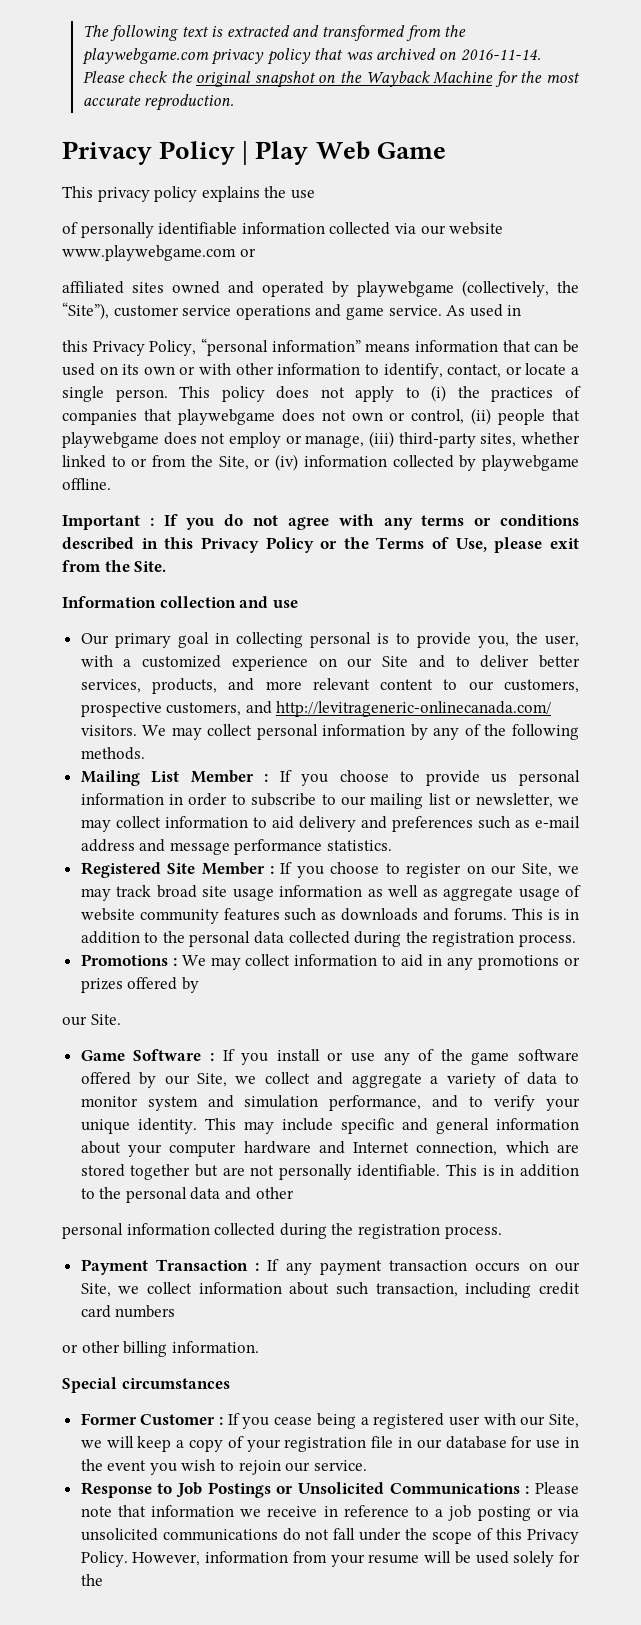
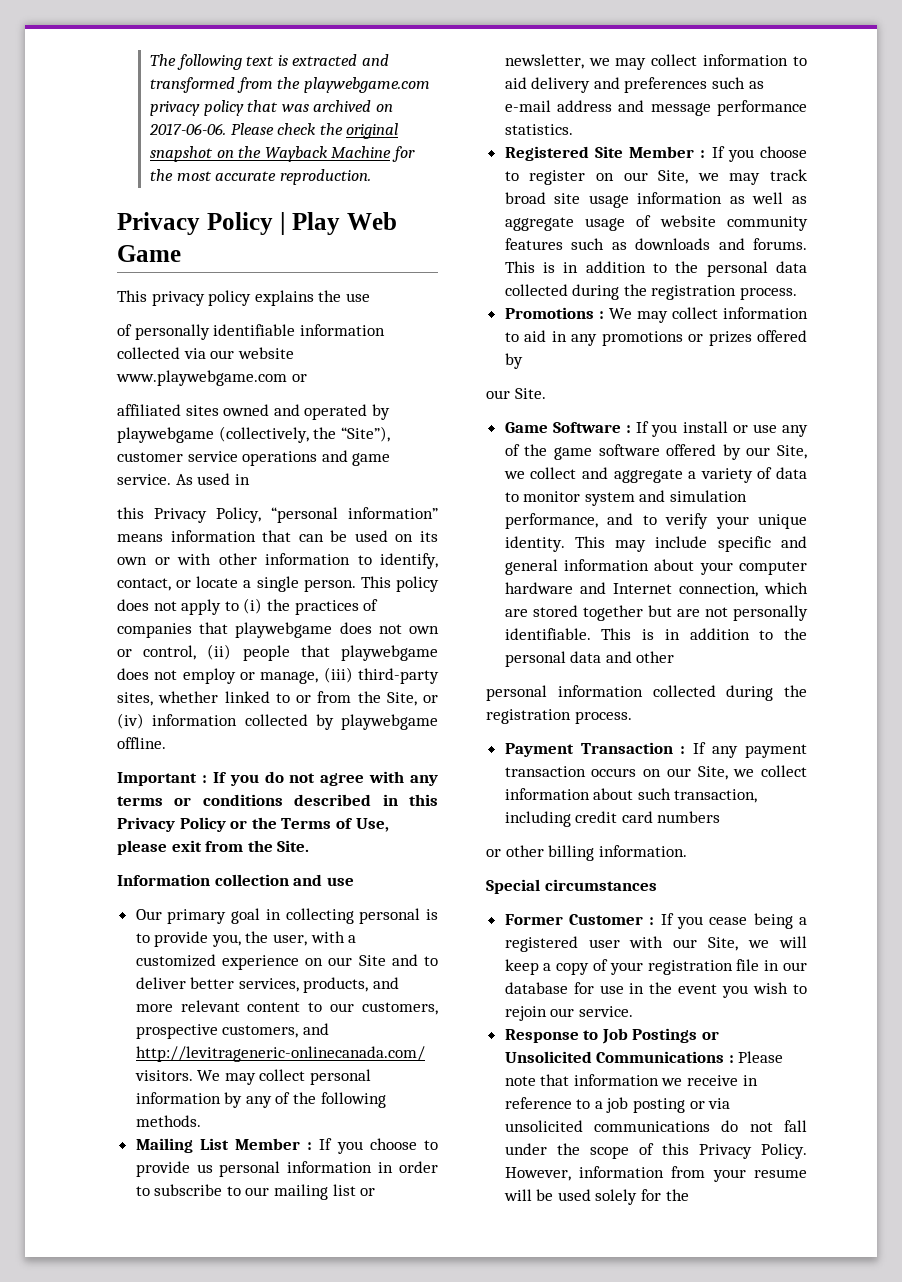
- The following text is extracted and transformed from the playwebgame.com privacy policy that was archived on 2016-11-14.
+ The following text is extracted and transformed from the playwebgame.com privacy policy that was archived on 2017-06-06.

